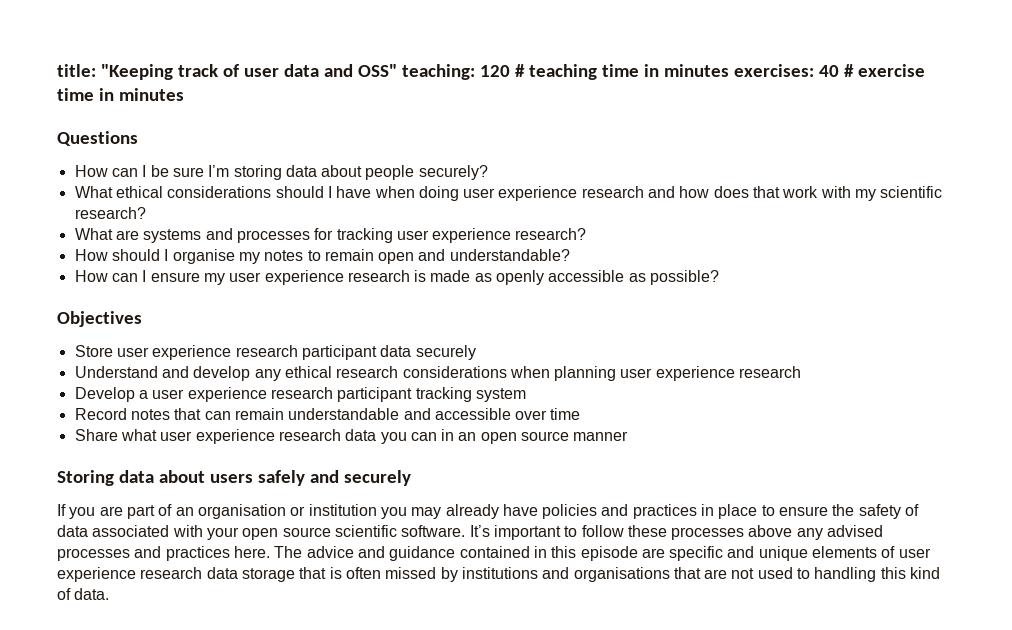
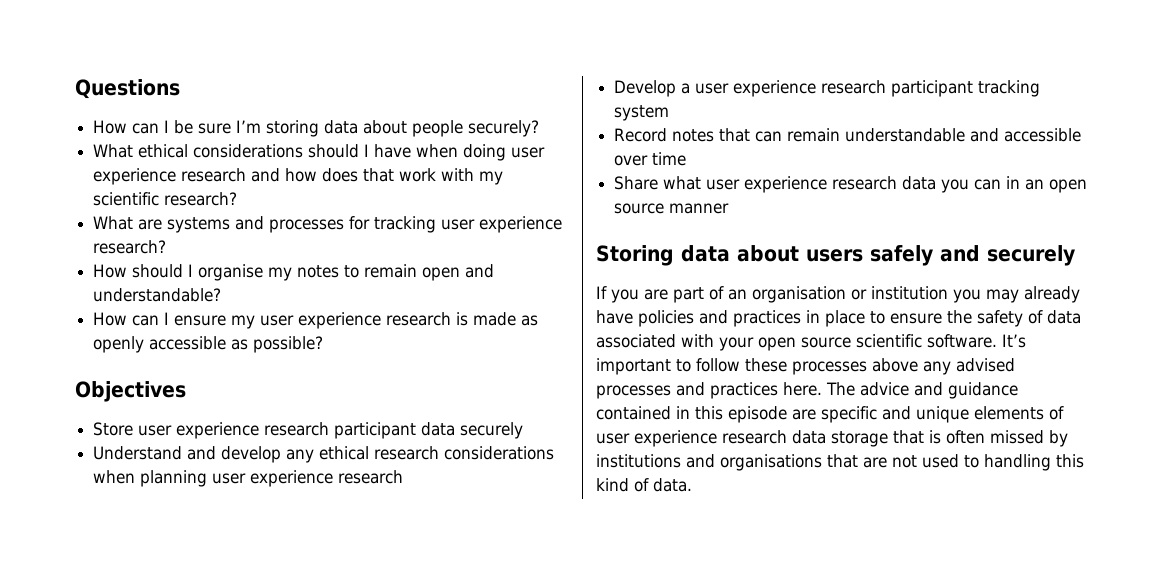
- title: "Keeping track of user data and OSS" teaching: 120 # teaching time in minutes exercises: 40 # exercise time in minutes

